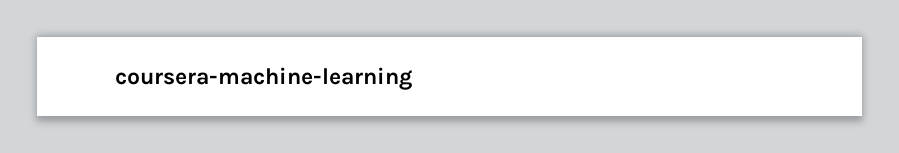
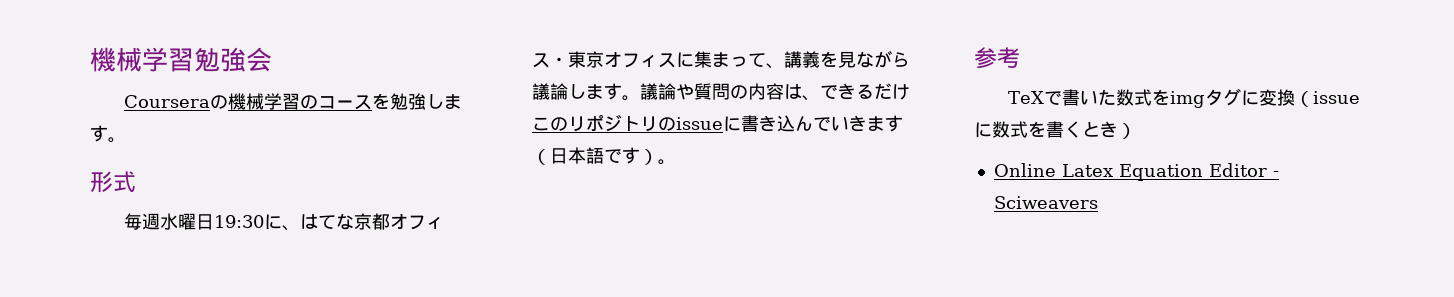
- coursera-machine-learning
+ 機械学習勉強会
+ Courseraの機械学習のコースを勉強します。
+ 形式
+ 毎週水曜日19:30に、はてな京都オフィス・東京オフィスに集まって、講義を見ながら議論します。議論や質問の内容は、できるだけこのリポジトリのissueに書き込んでいきます（日本語です）。
+ 参考
+ TeXで書いた数式をimgタグに変換（issueに数式を書くとき）
+ Online Latex Equation Editor - Sciweavers

